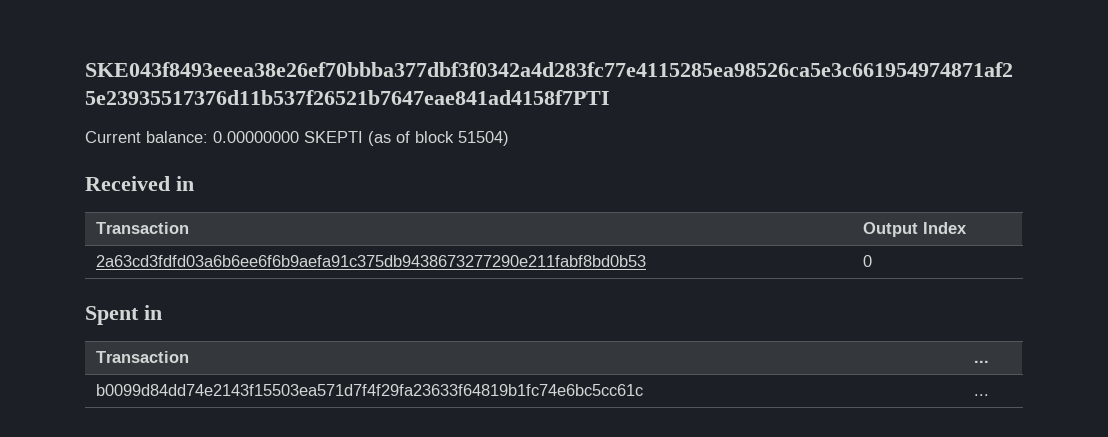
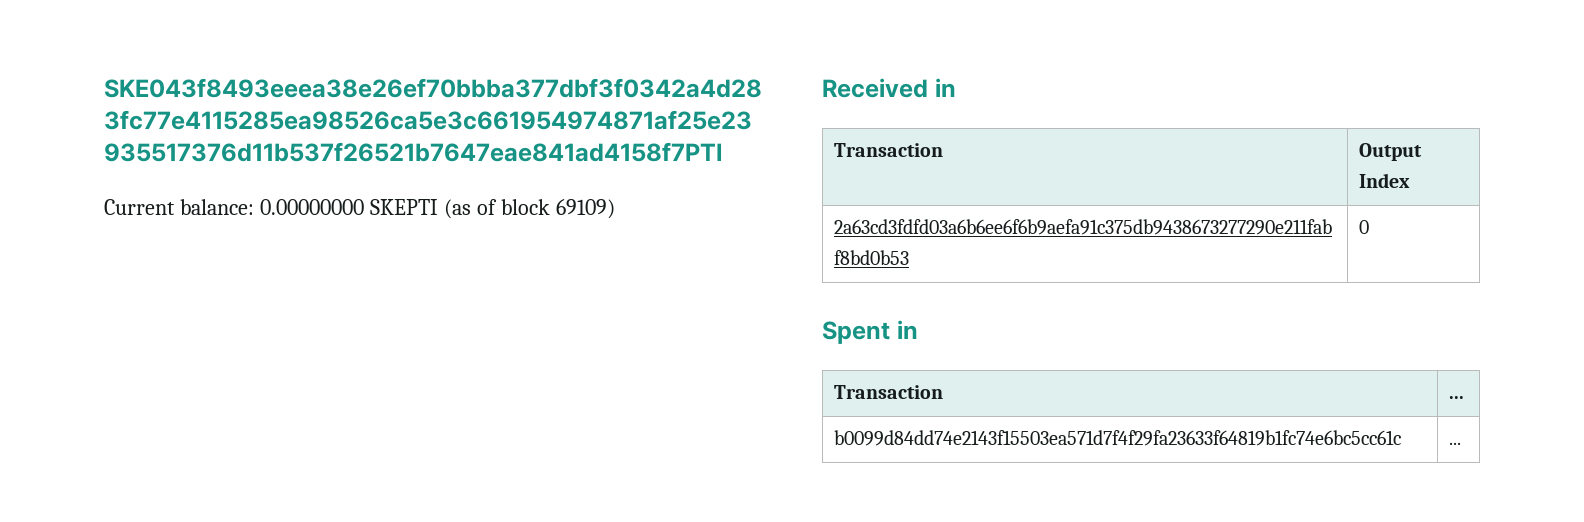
- Current balance: 0.00000000 SKEPTI (as of block 51504)
+ Current balance: 0.00000000 SKEPTI (as of block 69109)

